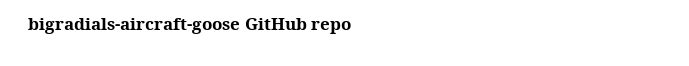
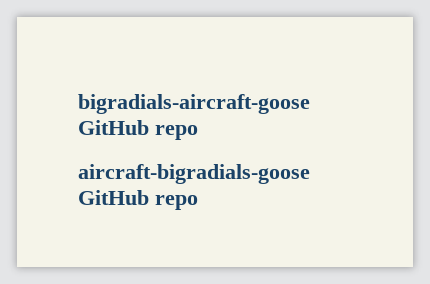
+ aircraft-bigradials-goose GitHub repo

